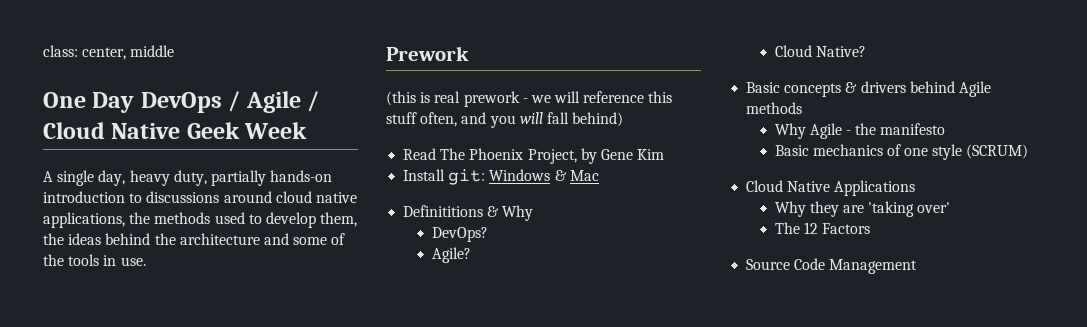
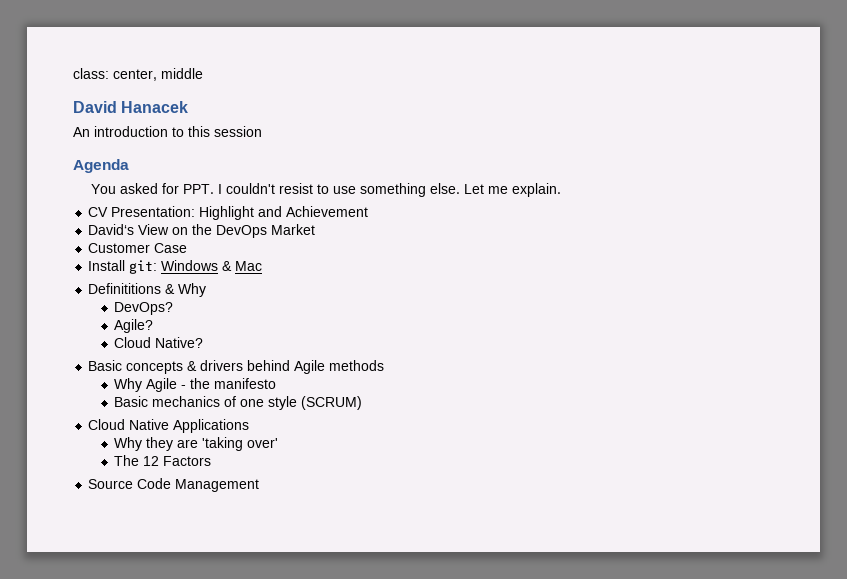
- One Day DevOps / Agile / Cloud Native Geek Week
- A single day, heavy duty, partially hands-on introduction to discussions around cloud native applications, the methods used to develop them, the ideas behind the architecture and some of the tools in use.
- Prework
- (this is real prework - we will reference this stuff often, and you will fall behind)
- Read The Phoenix Project, by Gene Kim
+ David Hanacek
+ An introduction to this session
+ Agenda
+ You asked for PPT. I couldn't resist to use something else. Let me explain.
+ CV Presentation: Highlight and Achievement
+ David‘s View on the DevOps Market
+ Customer Case

